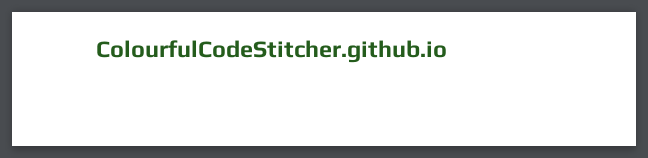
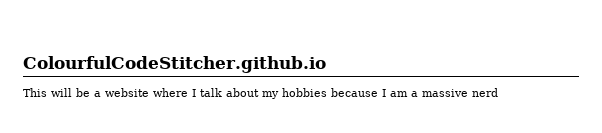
+ This will be a website where I talk about my hobbies because I am a massive nerd

